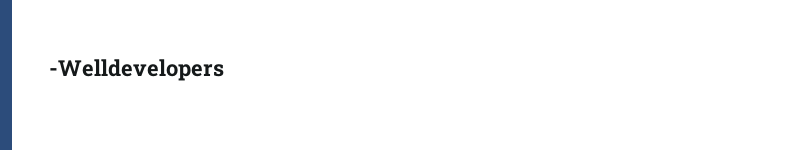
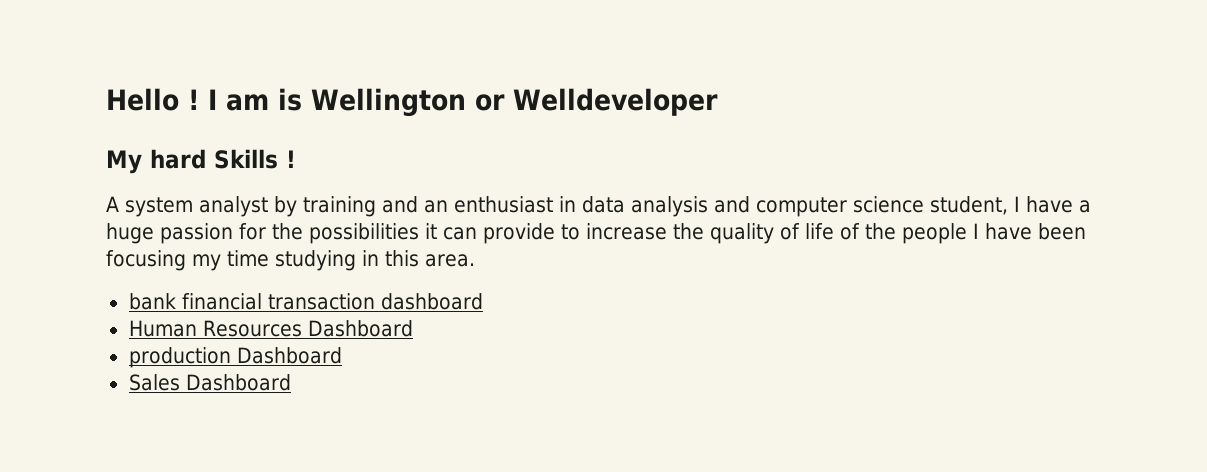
- -Welldevelopers
+ Hello ! I am is Wellington or Welldeveloper
+ My hard Skills !
+ A system analyst by training and an enthusiast in data analysis and computer science student, I have a huge passion for the possibilities it can provide to increase the quality of life of the people I have been focusing my time studying in this area.
+ bank financial transaction dashboard
+ Human Resources Dashboard
+ production Dashboard
+ Sales Dashboard

